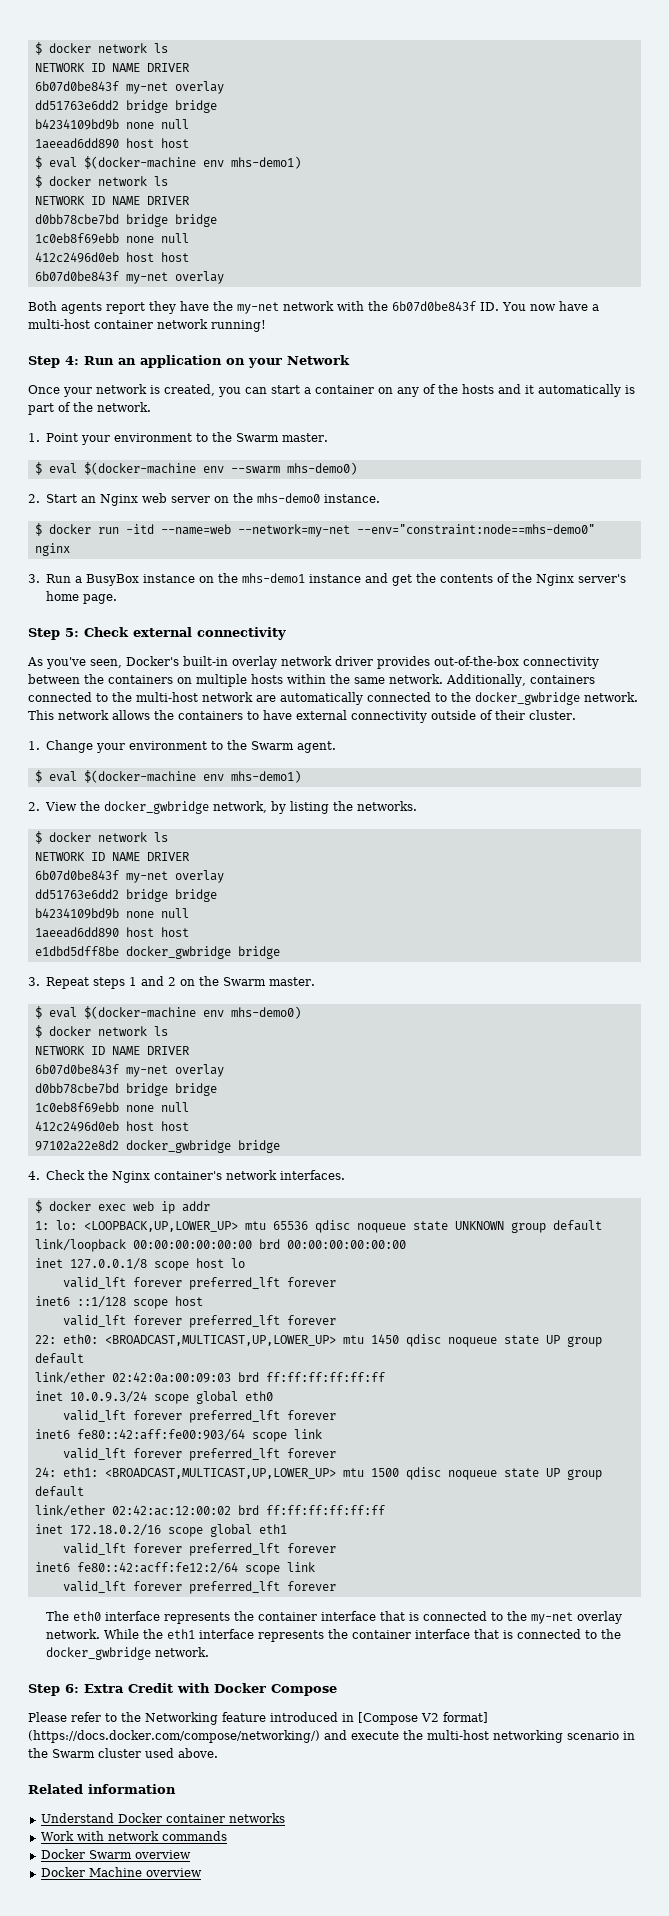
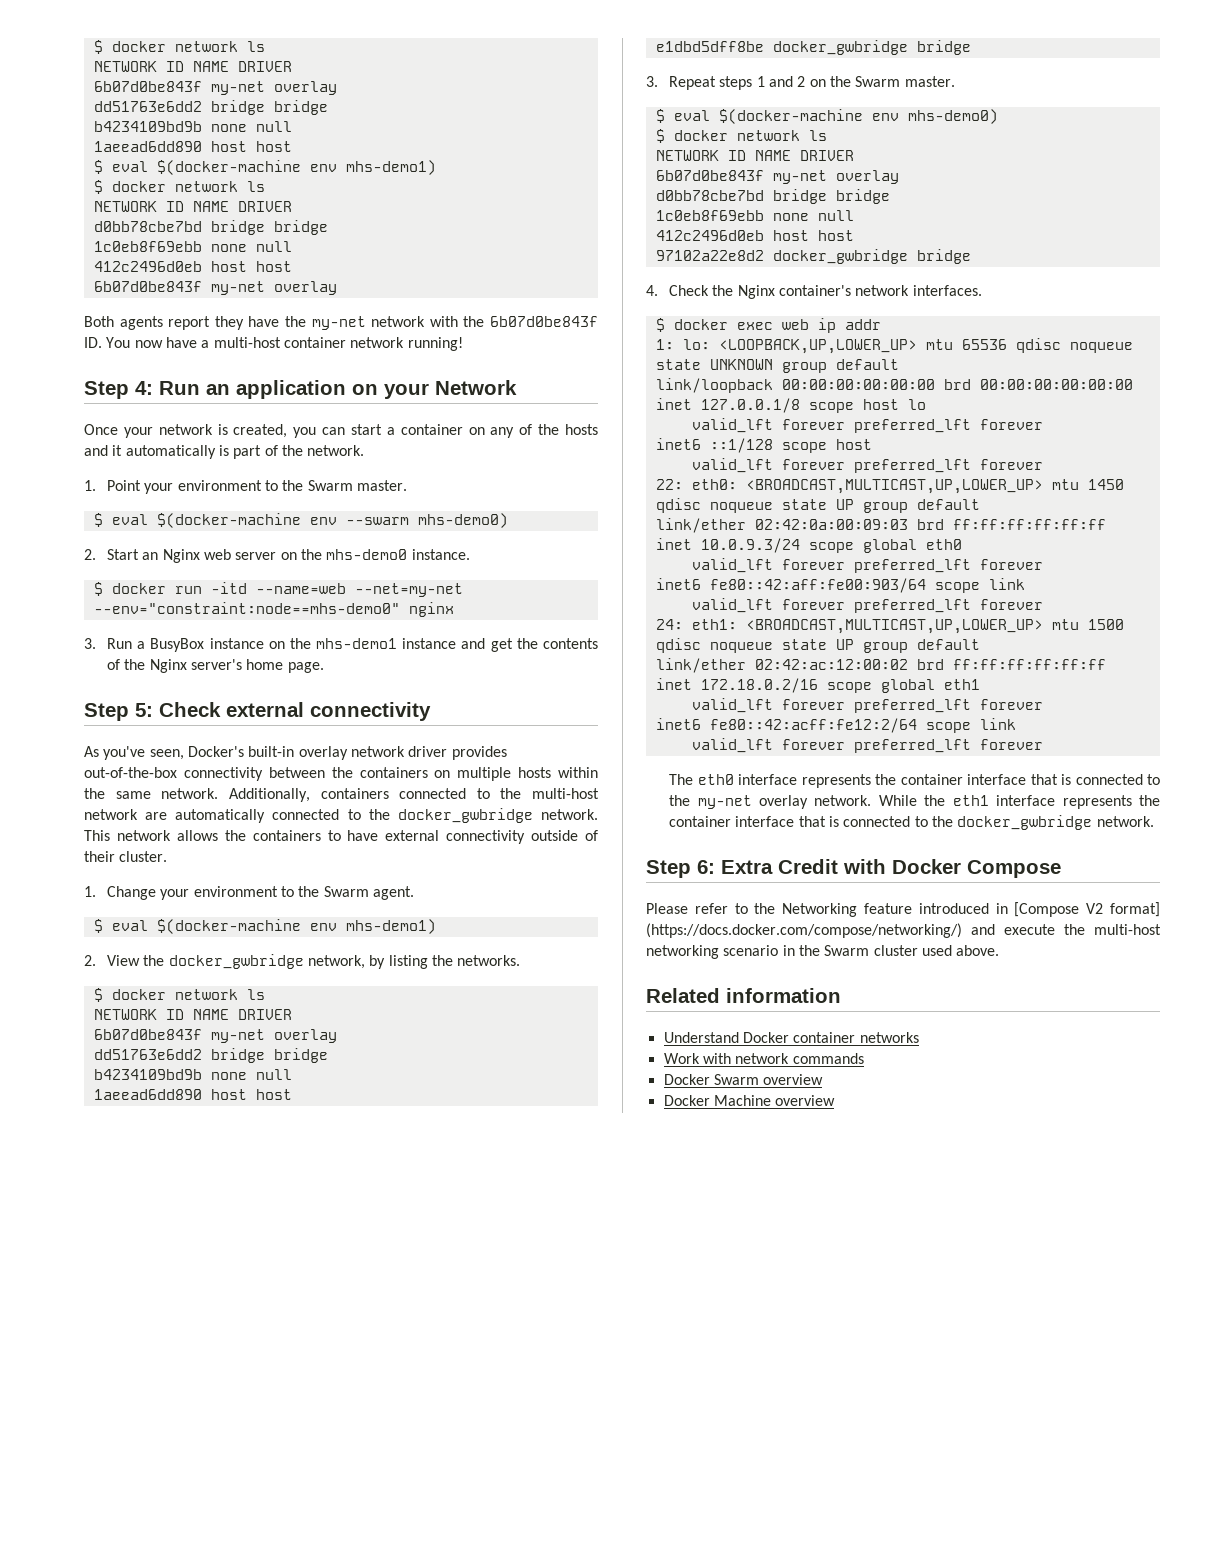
- $ docker run -itd --name=web --network=my-net --env="constraint:node==mhs-demo0" nginx
+ $ docker run -itd --name=web --net=my-net --env="constraint:node==mhs-demo0" nginx

